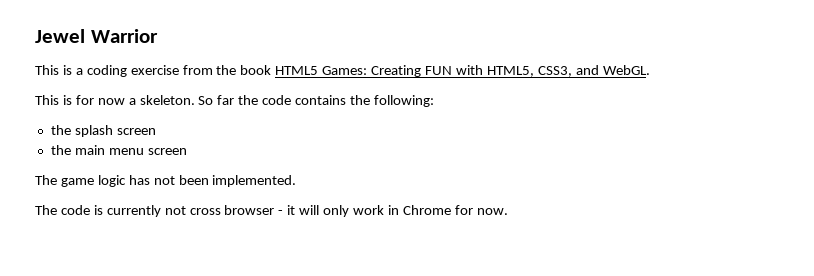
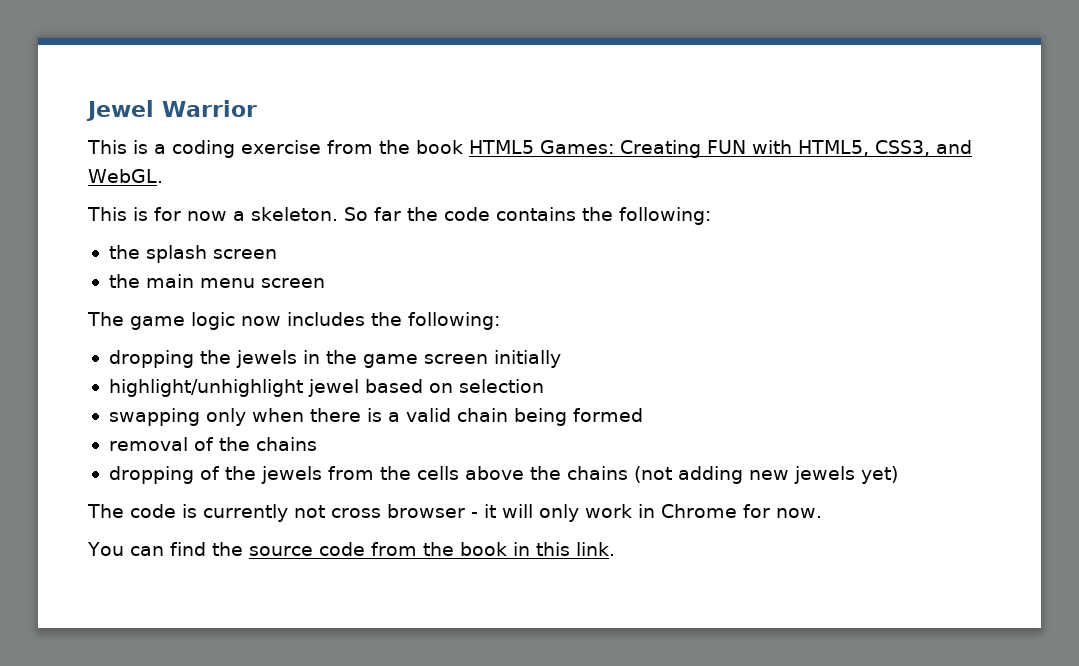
- The game logic has not been implemented.
+ The game logic now includes the following:
+ dropping the jewels in the game screen initially
+ highlight/unhighlight jewel based on selection
+ swapping only when there is a valid chain being formed
+ removal of the chains
+ dropping of the jewels from the cells above the chains (not adding new jewels yet)
+ You can find the source code from the book in this link.

